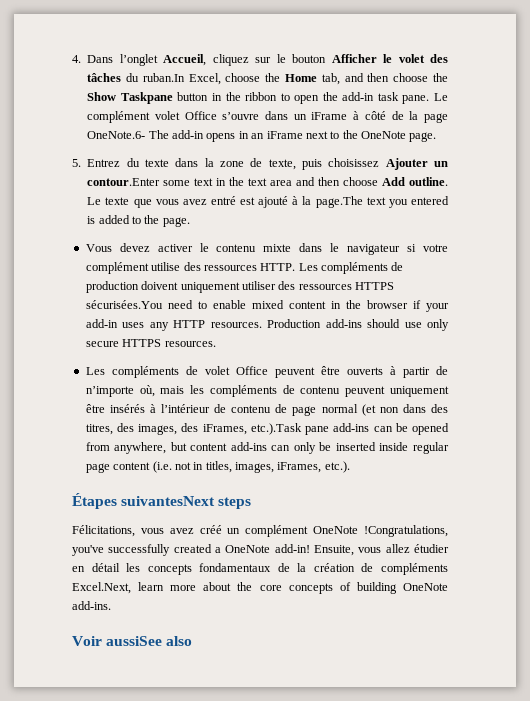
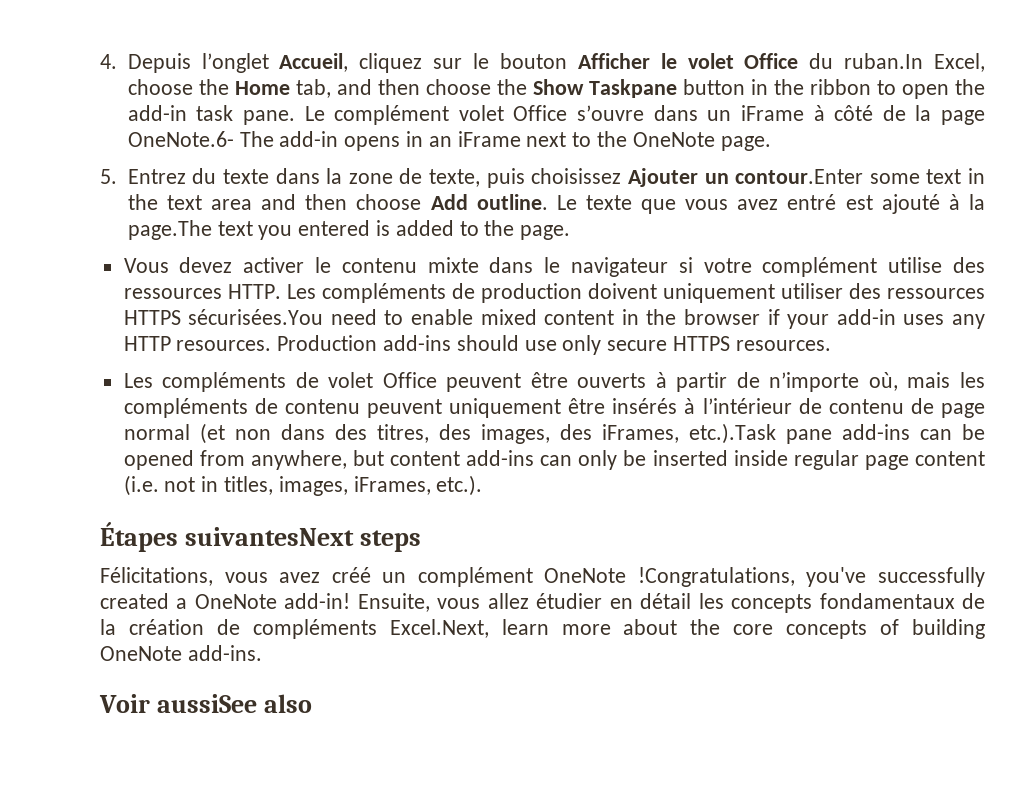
- 4. Dans l’onglet Accueil, cliquez sur le bouton Afficher le volet des tâches du ruban.In Excel, choose the Home tab, and then choose the Show Taskpane button in the ribbon to open the add-in task pane.
+ 4. Depuis l’onglet Accueil, cliquez sur le bouton Afficher le volet Office du ruban.In Excel, choose the Home tab, and then choose the Show Taskpane button in the ribbon to open the add-in task pane.

